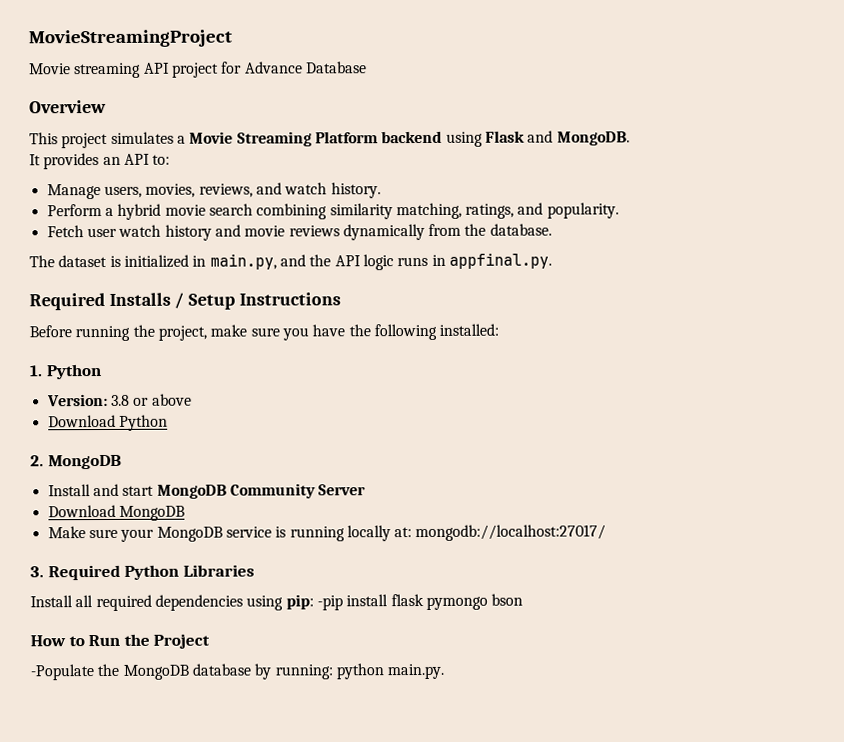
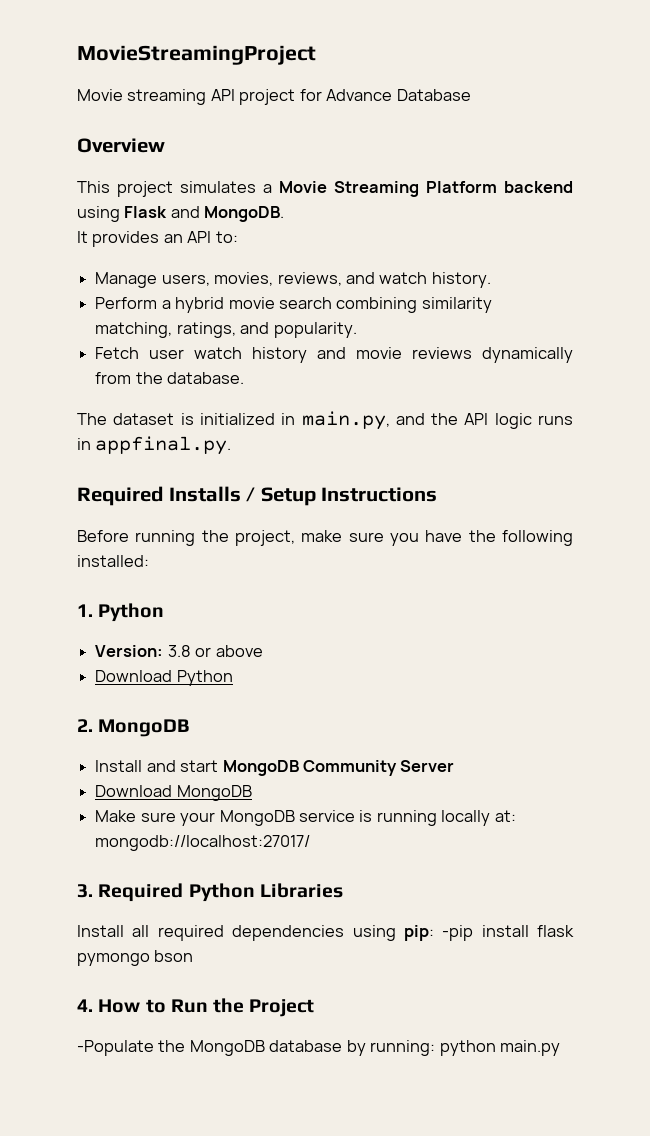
- How to Run the Project
+ 4. How to Run the Project
- -Populate the MongoDB database by running: python main.py.
+ -Populate the MongoDB database by running: python main.py

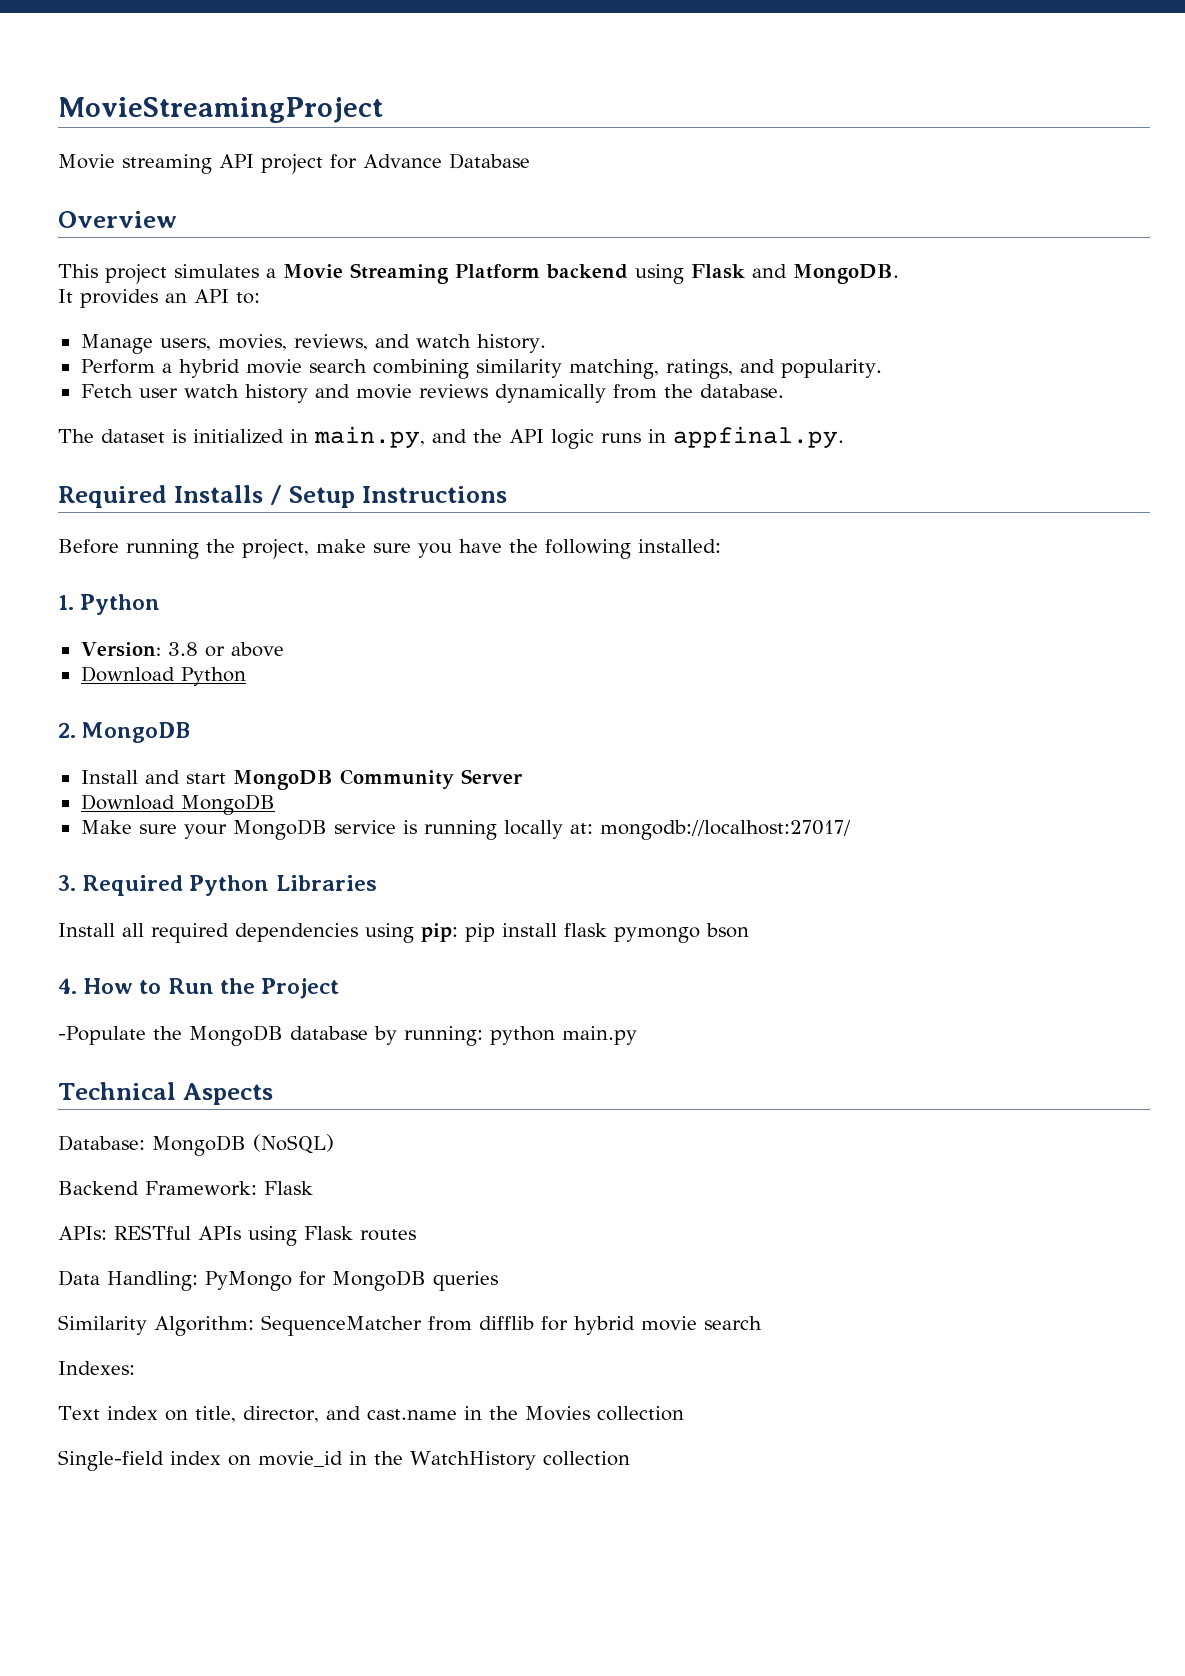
- Install all required dependencies using pip: -pip install flask pymongo bson
+ Install all required dependencies using pip: pip install flask pymongo bson
+ Technical Aspects
+ Database: MongoDB (NoSQL)
+ Backend Framework: Flask
+ APIs: RESTful APIs using Flask routes
+ Data Handling: PyMongo for MongoDB queries
+ Similarity Algorithm: SequenceMatcher from difflib for hybrid movie search
+ Indexes:
+ Text index on title, director, and cast.name in the Movies collection
+ Single-field index on movie_id in the WatchHistory collection

